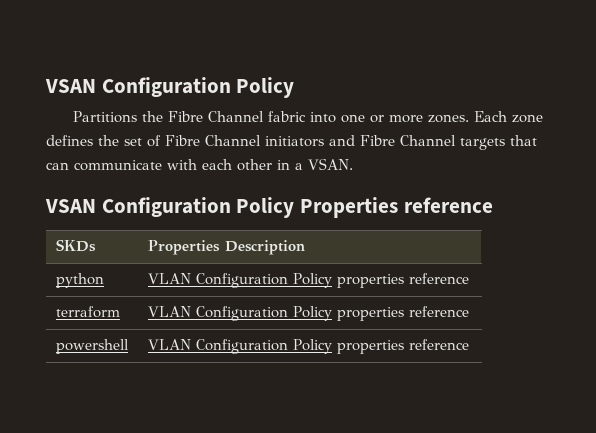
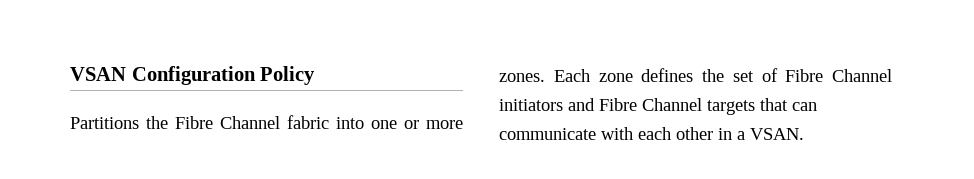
- VSAN Configuration Policy Properties reference
- SKDs | Properties Description
- python | VLAN Configuration Policy properties reference
- terraform | VLAN Configuration Policy properties reference
- powershell | VLAN Configuration Policy properties reference

